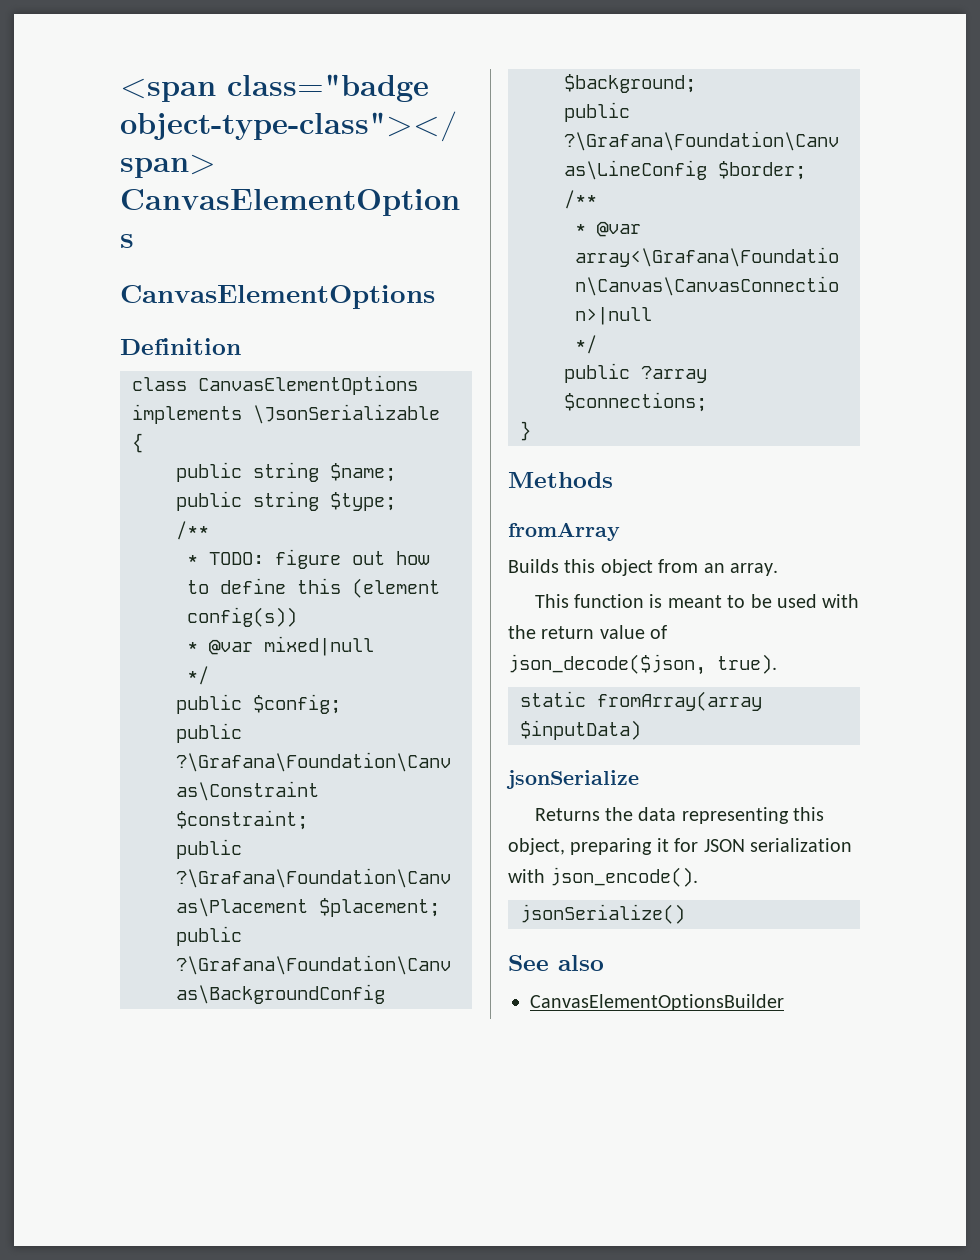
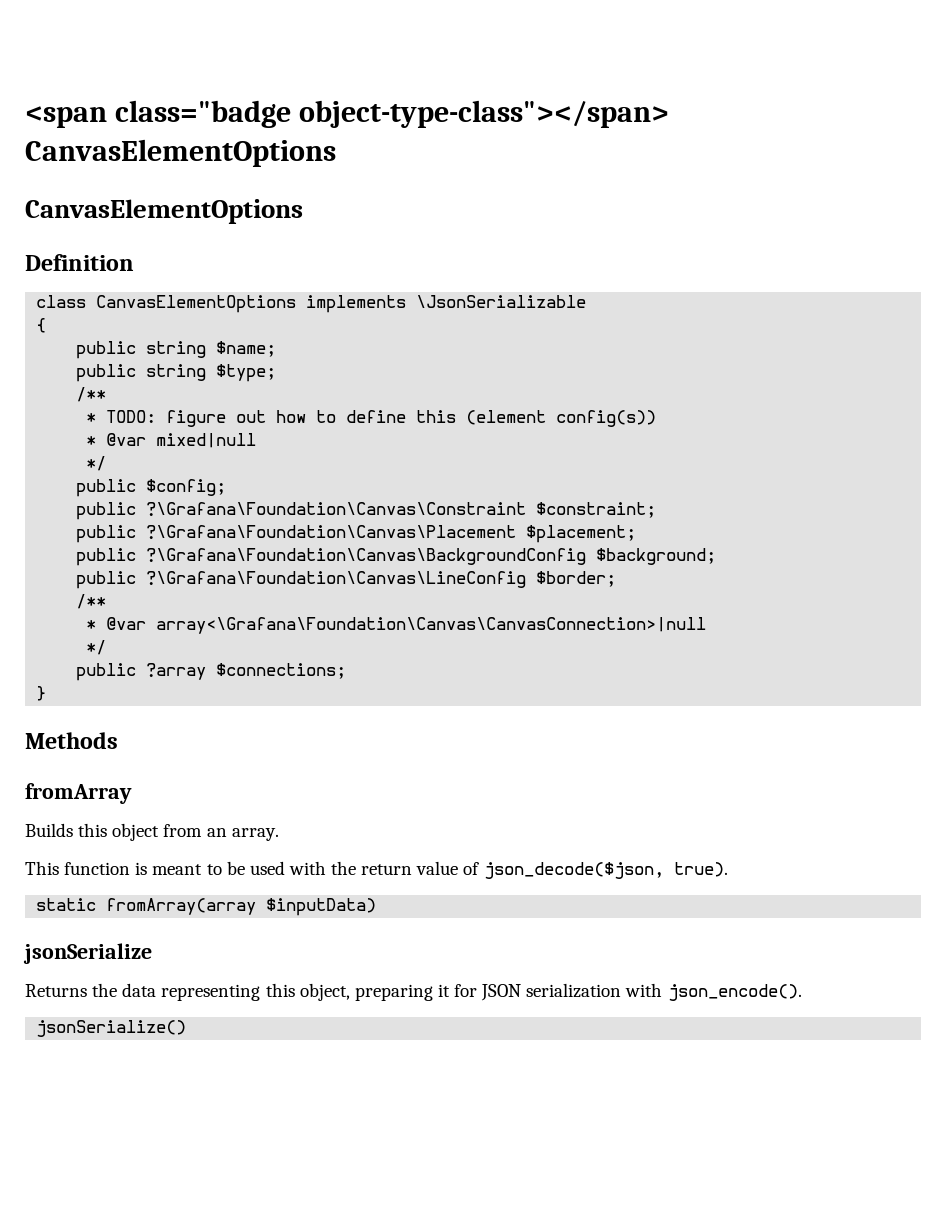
- See also
- CanvasElementOptionsBuilder

